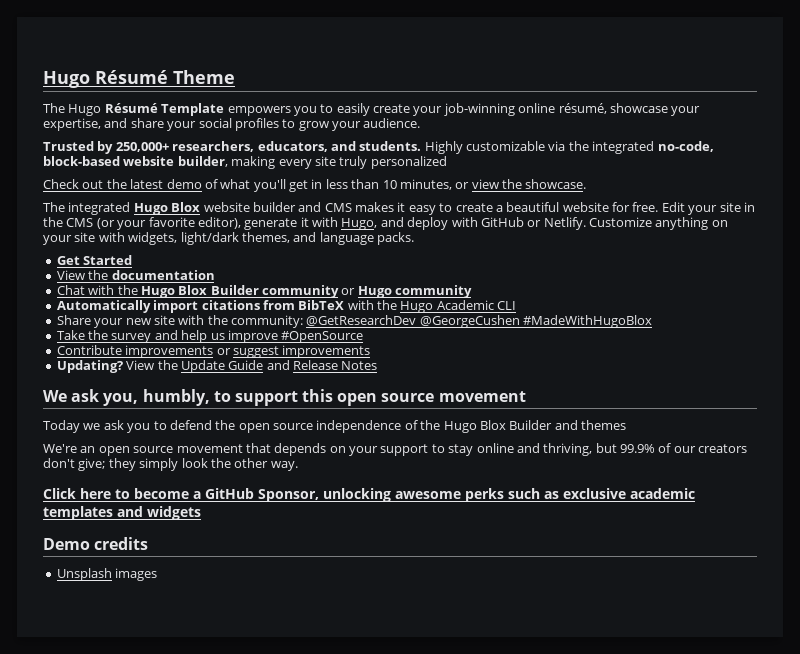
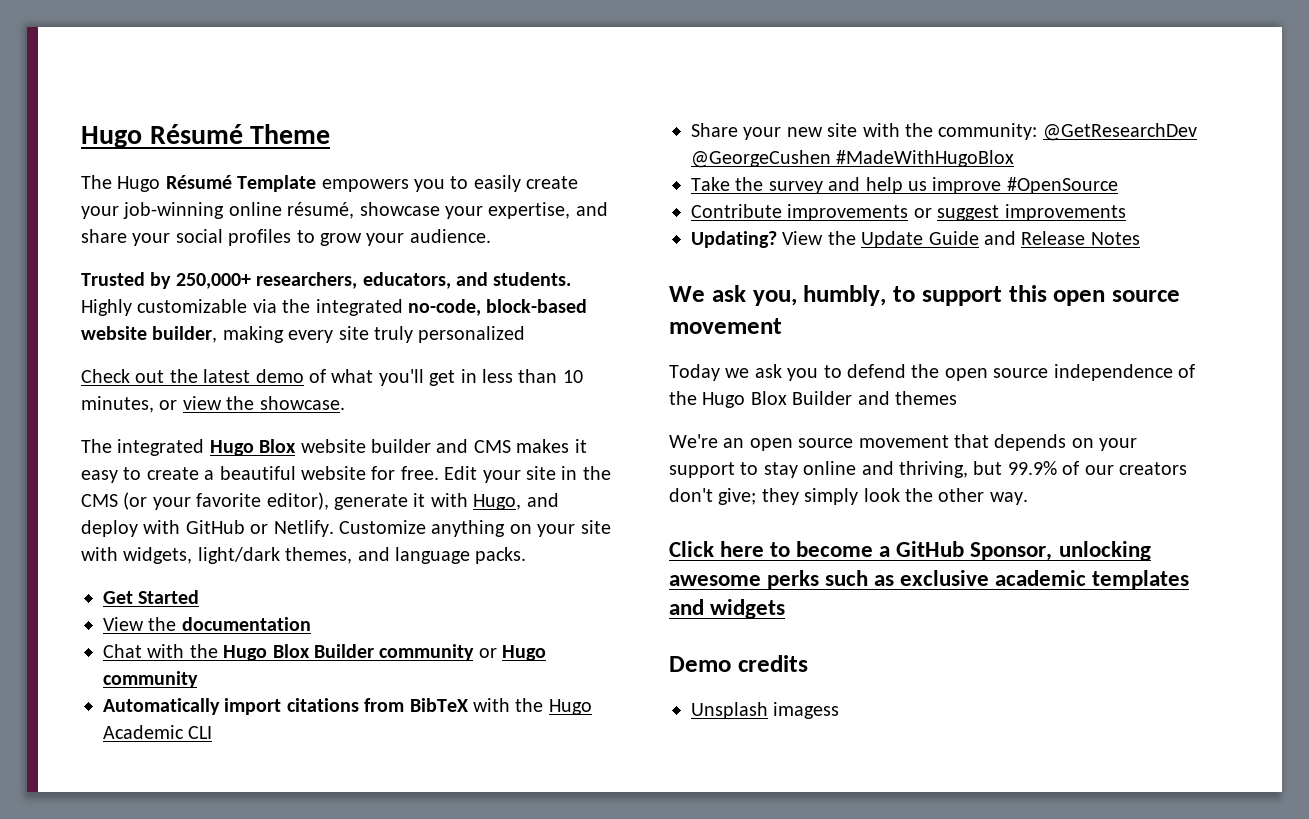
- Unsplash images
+ Unsplash imagess

